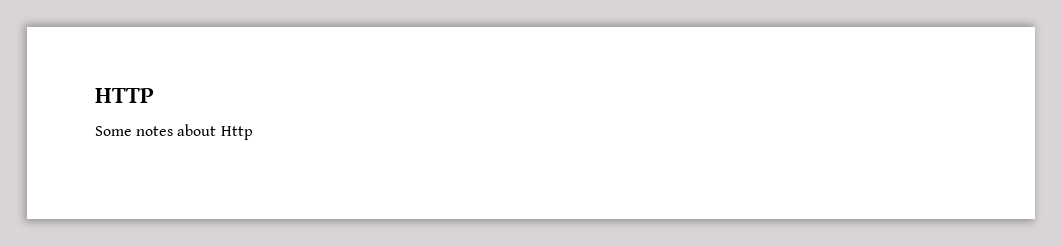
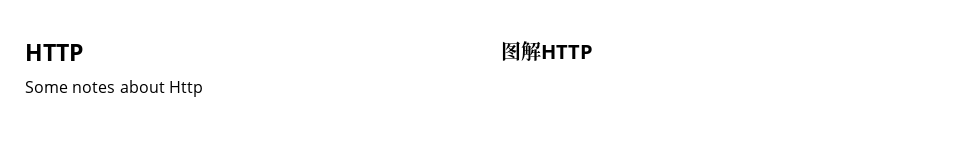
+ 图解HTTP

